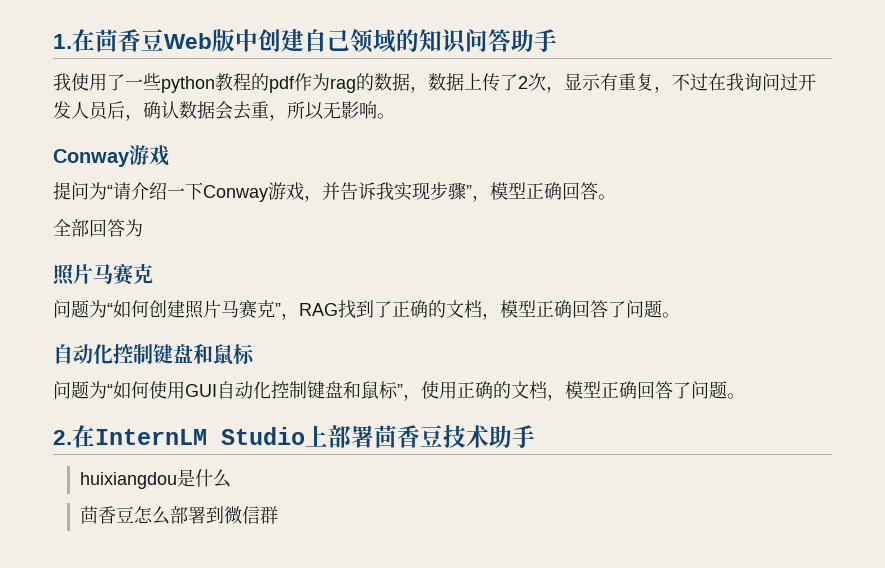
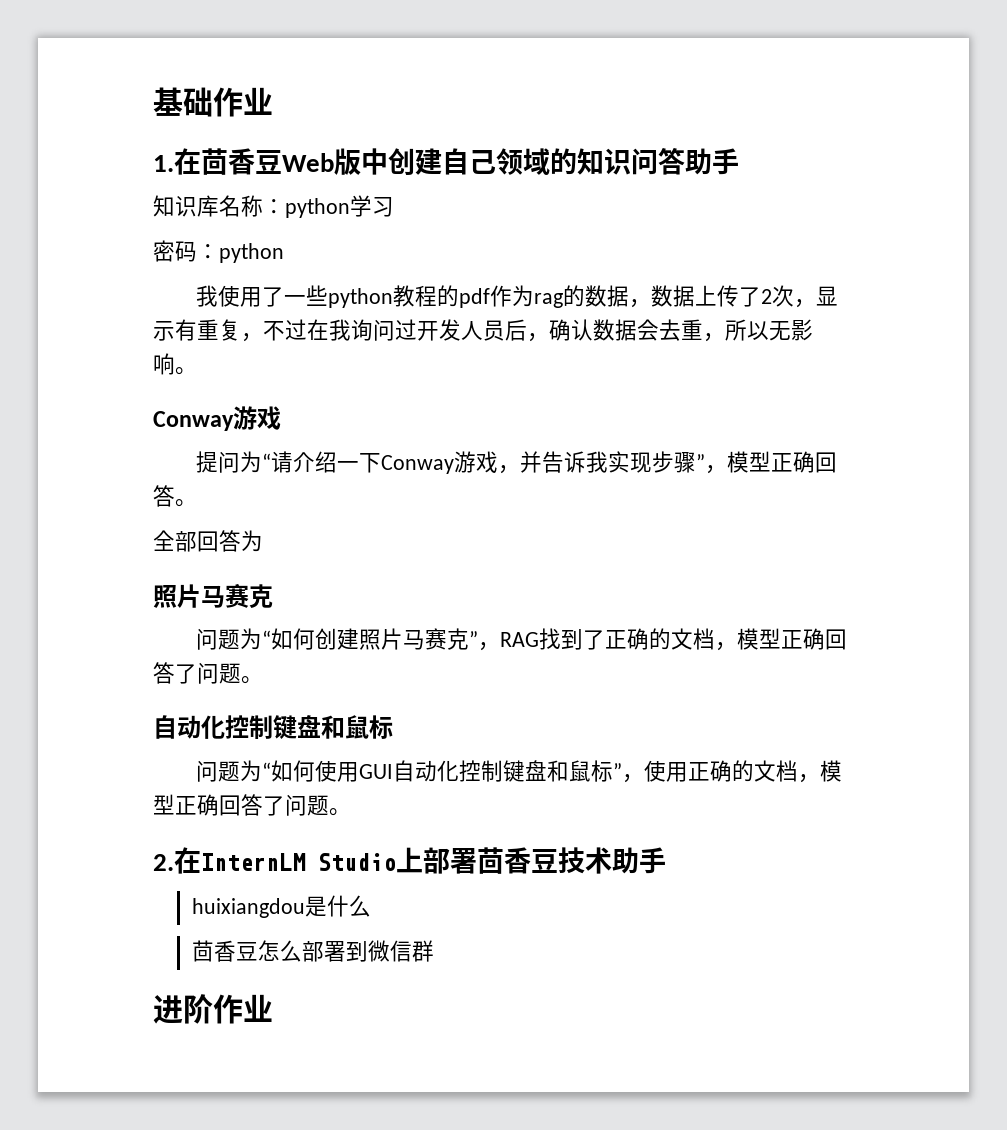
+ 基础作业
+ 知识库名称：python学习
+ 密码：python
+ 进阶作业

